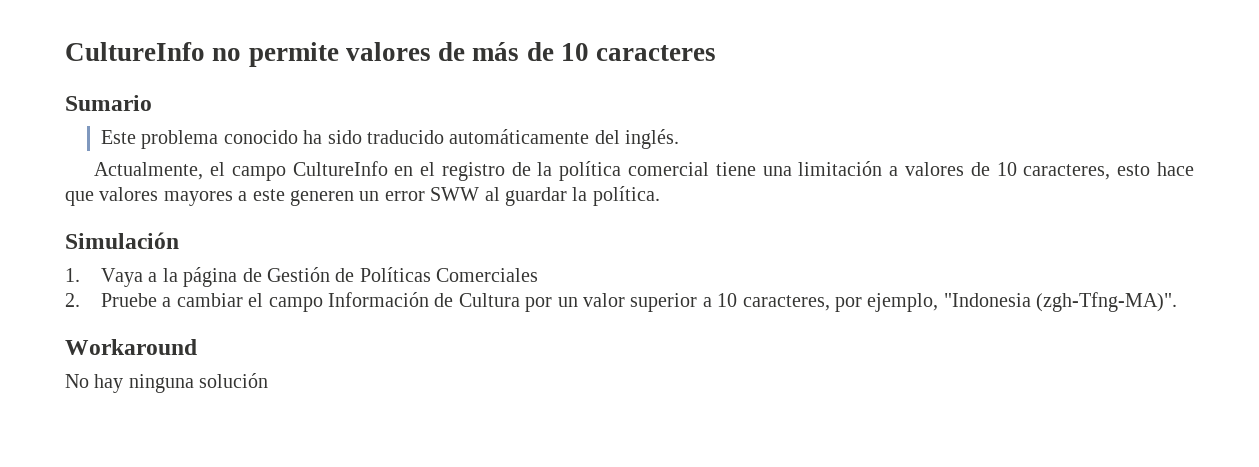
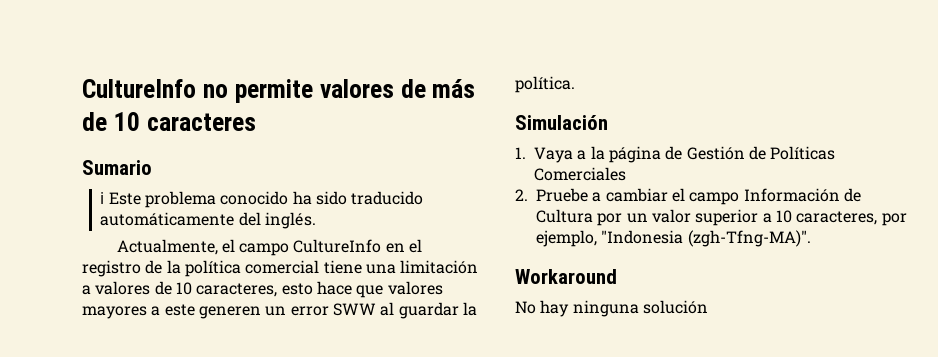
- Este problema conocido ha sido traducido automáticamente del inglés.
+ ℹ Este problema conocido ha sido traducido automáticamente del inglés.

